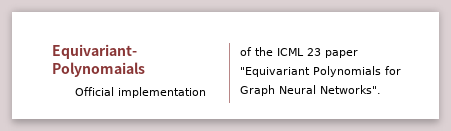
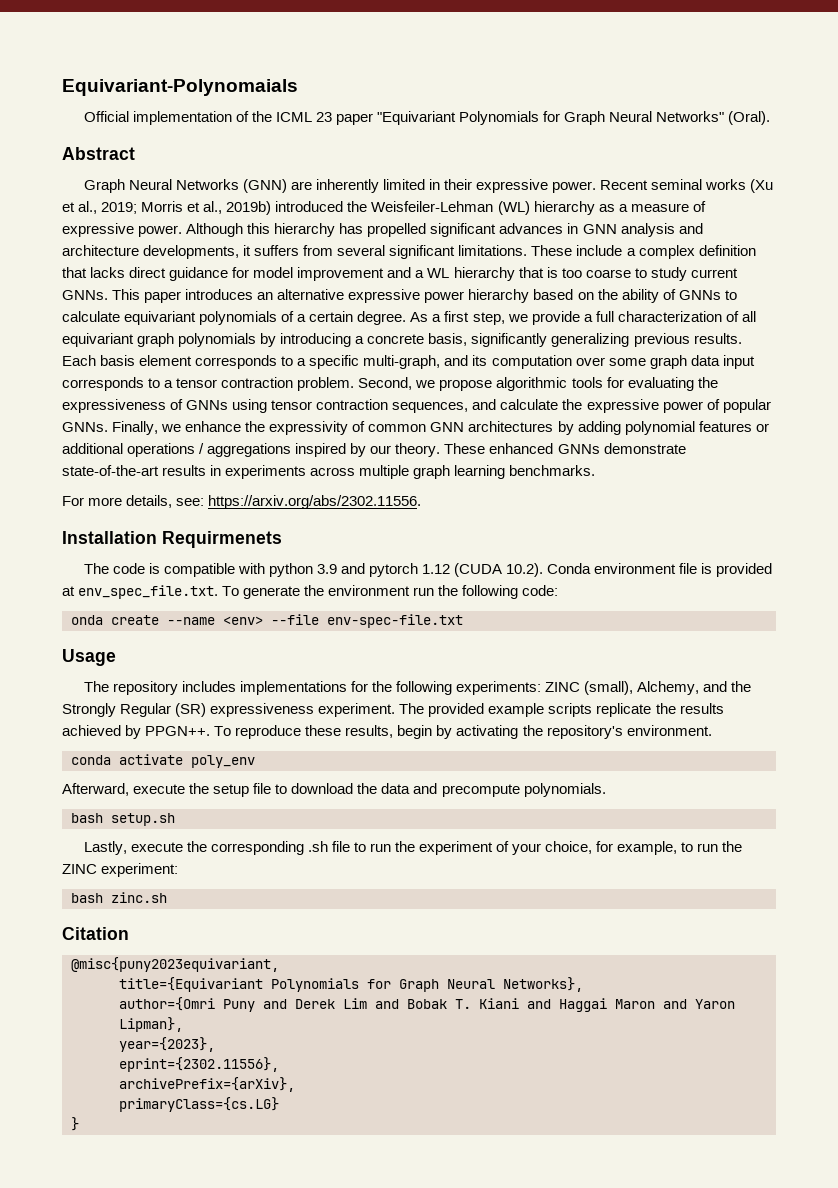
- Official implementation of the ICML 23 paper "Equivariant Polynomials for Graph Neural Networks".
+ Official implementation of the ICML 23 paper "Equivariant Polynomials for Graph Neural Networks" (Oral).
+ Abstract
+ Graph Neural Networks (GNN) are inherently limited in their expressive power. Recent seminal works (Xu et al., 2019; Morris et al., 2019b) introduced the Weisfeiler-Lehman (WL) hierarchy as a measure of expressive power. Although this hierarchy has propelled significant advances in GNN analysis and architecture developments, it suffers from several significant limitations. These include a complex definition that lacks direct guidance for model improvement and a WL hierarchy that is too coarse to study current GNNs. This paper introduces an alternative expressive power hierarchy based on the ability of GNNs to calculate equivariant polynomials of a certain degree. As a first step, we provide a full characterization of all equivariant graph polynomials by introducing a concrete basis, significantly generalizing previous results. Each basis element corresponds to a specific multi-graph, and its computation over some graph data input corresponds to a tensor contraction problem. Second, we propose algorithmic tools for evaluating the expressiveness of GNNs using tensor contraction sequences, and calculate the expressive power of popular GNNs. Finally, we enhance the expressivity of common GNN architectures by adding polynomial features or additional operations / aggregations inspired by our theory. These enhanced GNNs demonstrate state-of-the-art results in experiments across multiple graph learning benchmarks.
+ For more details, see: https://arxiv.org/abs/2302.11556.
+ Installation Requirmenets
+ The code is compatible with python 3.9 and pytorch 1.12 (CUDA 10.2). Conda environment file is provided at env_spec_file.txt. To generate the environment run the following code:
+ onda create --name <env> --file env-spec-file.txt
+ Usage
+ The repository includes implementations for the following experiments: ZINC (small), Alchemy, and the Strongly Regular (SR) expressiveness experiment. The provided example scripts replicate the results achieved by PPGN++. To reproduce these results, begin by activating the repository's environment.
+ conda activate poly_env
+ Afterward, execute the setup file to download the data and precompute polynomials.
+ bash setup.sh
+ Lastly, execute the corresponding .sh file to run the experiment of your choice, for example, to run the ZINC experiment:
+ bash zinc.sh
+ Citation
+ @misc{puny2023equivariant,
+ title={Equivariant Polynomials for Graph Neural Networks},
+ author={Omri Puny and Derek Lim and Bobak T. Kiani and Haggai Maron and Yaron Lipman},
+ year={2023},
+ eprint={2302.11556},
+ archivePrefix={arXiv},
+ primaryClass={cs.LG}
+ }

